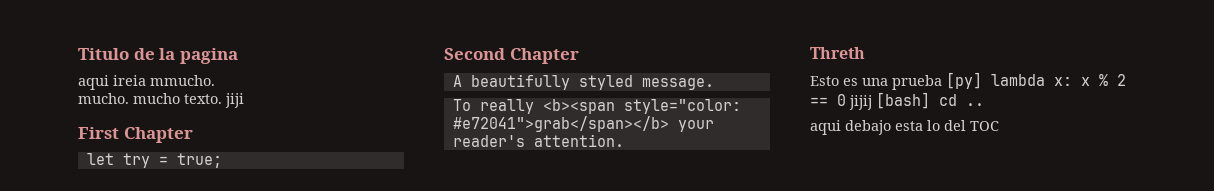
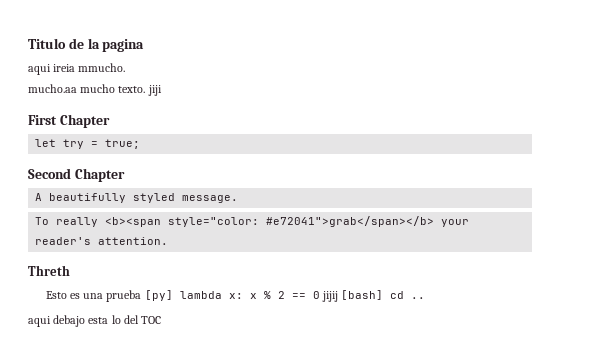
- mucho. mucho texto. jiji
+ mucho.aa mucho texto. jiji

